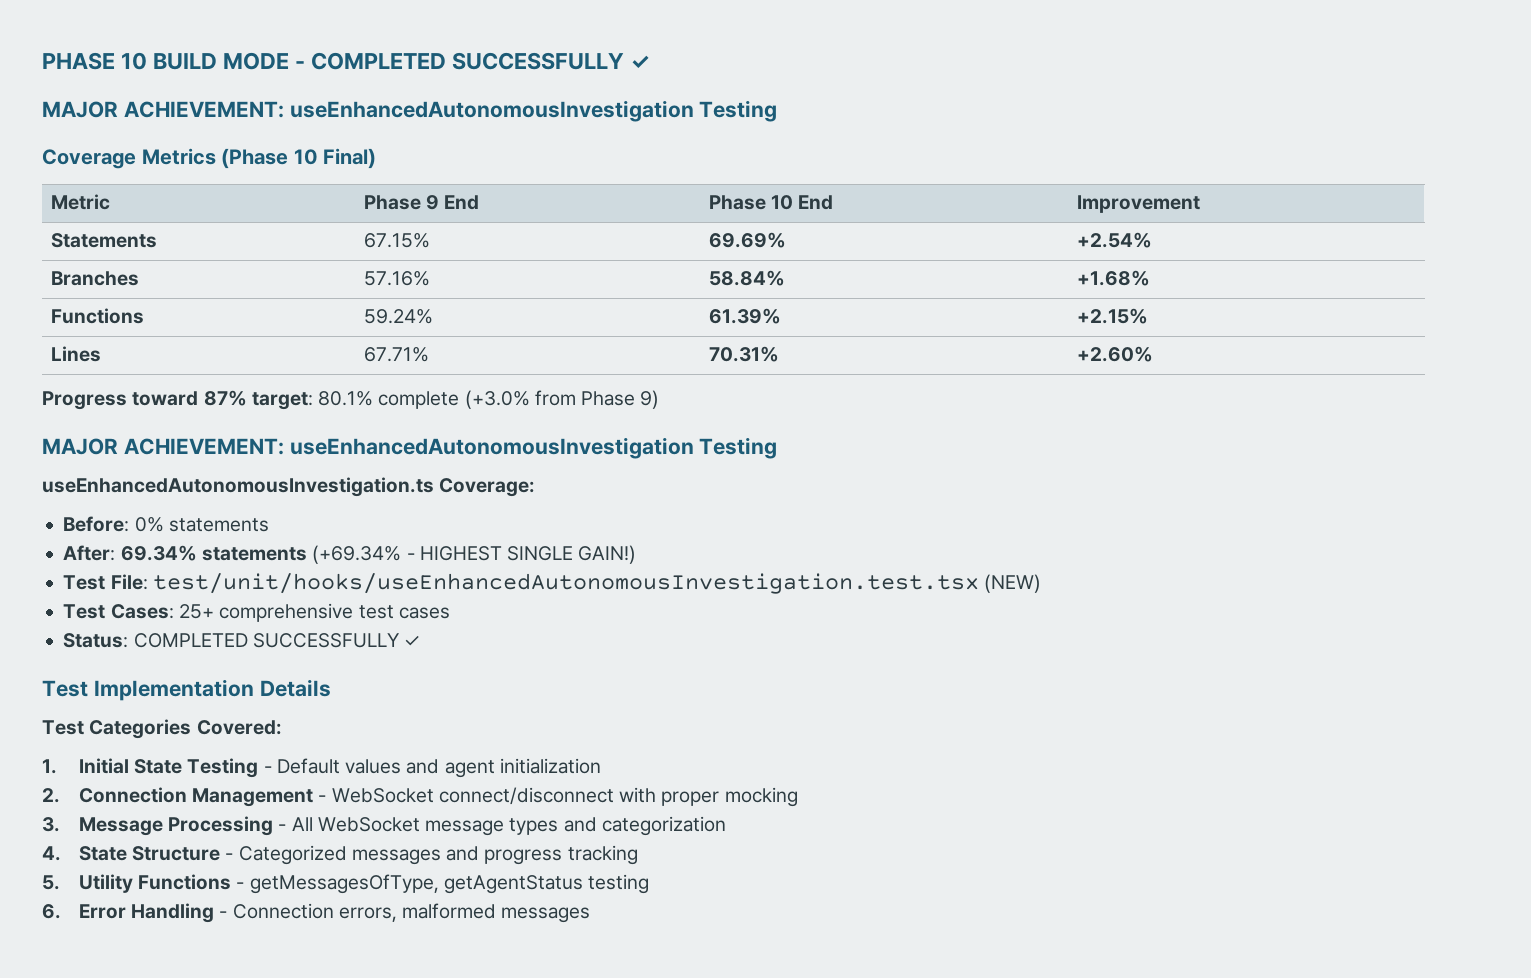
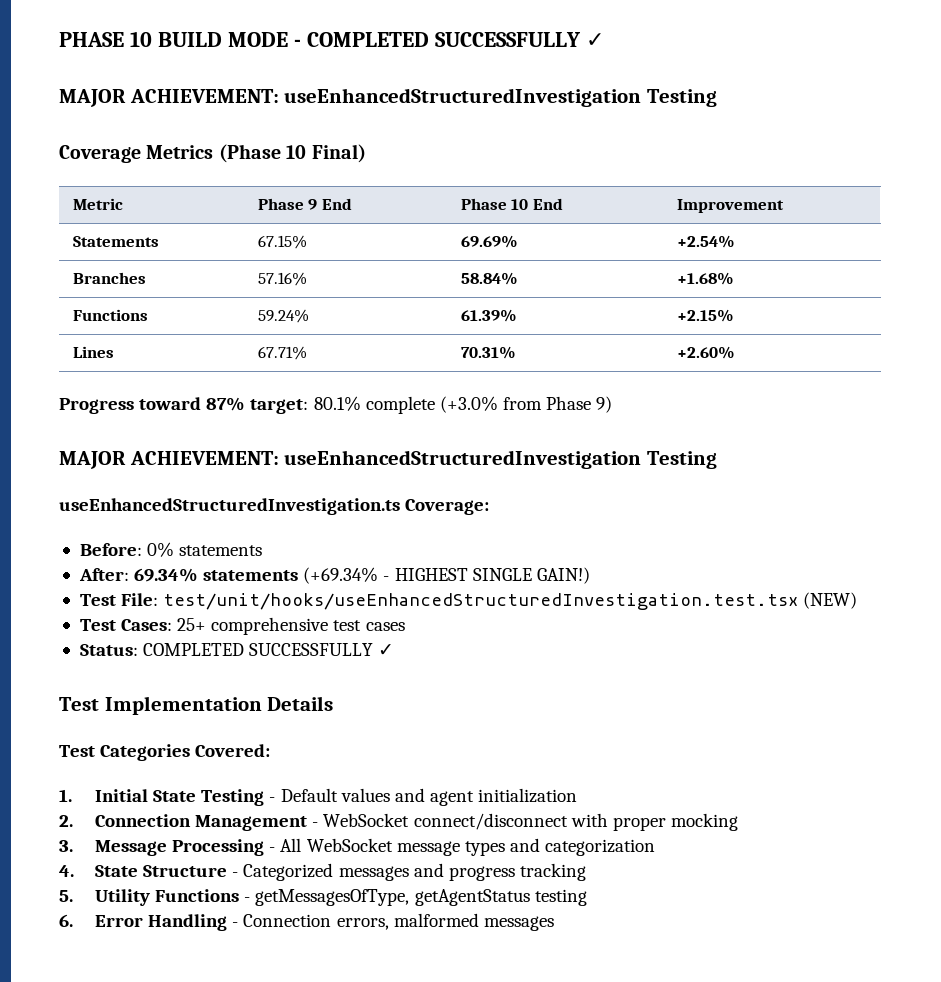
  PHASE 10 BUILD MODE - COMPLETED SUCCESSFULLY ✓
- MAJOR ACHIEVEMENT: useEnhancedAutonomousInvestigation Testing
+ MAJOR ACHIEVEMENT: useEnhancedStructuredInvestigation Testing
  Progress toward 87% target: 80.1% complete (+3.0% from Phase 9)
- MAJOR ACHIEVEMENT: useEnhancedAutonomousInvestigation Testing
- useEnhancedAutonomousInvestigation.ts Coverage:
+ MAJOR ACHIEVEMENT: useEnhancedStructuredInvestigation Testing
+ useEnhancedStructuredInvestigation.ts Coverage:
- Test File: test/unit/hooks/useEnhancedAutonomousInvestigation.test.tsx (NEW)
+ Test File: test/unit/hooks/useEnhancedStructuredInvestigation.test.tsx (NEW)

